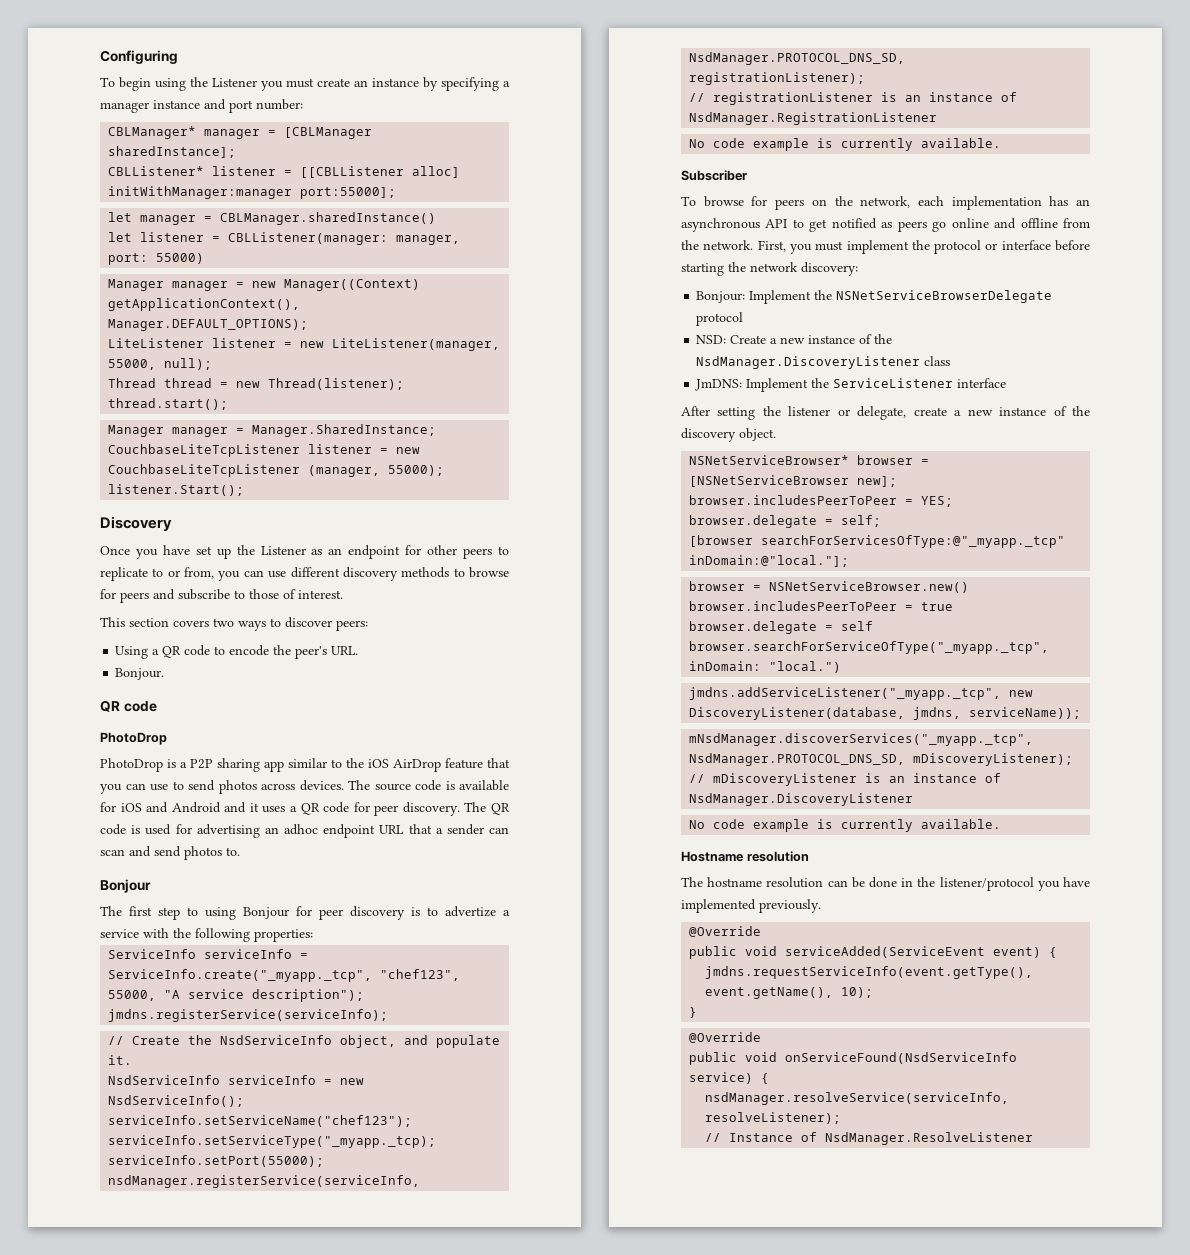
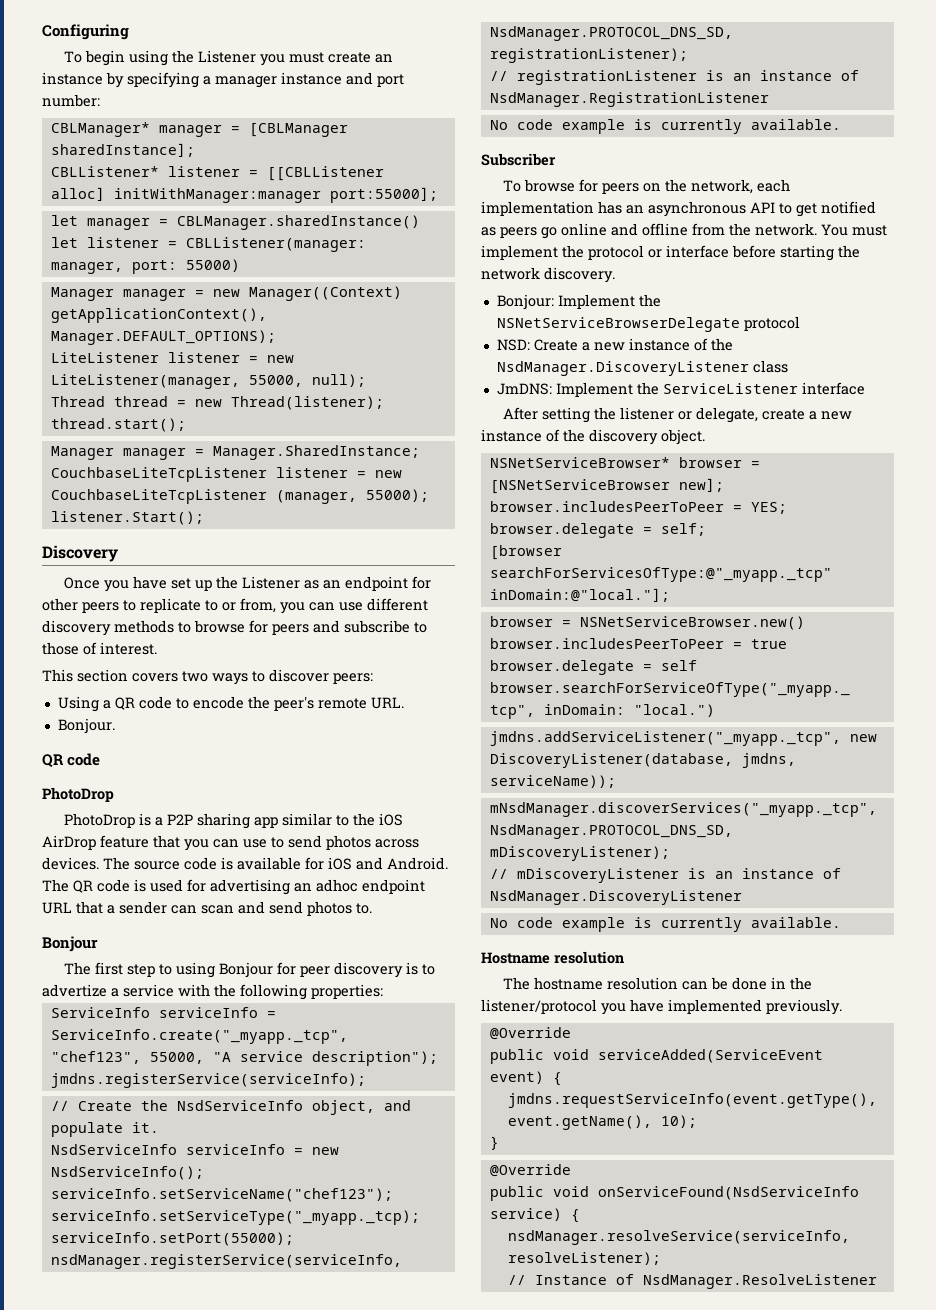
- Using a QR code to encode the peer's URL.
+ Using a QR code to encode the peer's remote URL.
- The source code is available for iOS and Android and it uses a QR code for peer discovery.
+ The source code is available for iOS and Android.
- First, you must implement the protocol or interface before starting the network discovery:
+ You must implement the protocol or interface before starting the network discovery.

